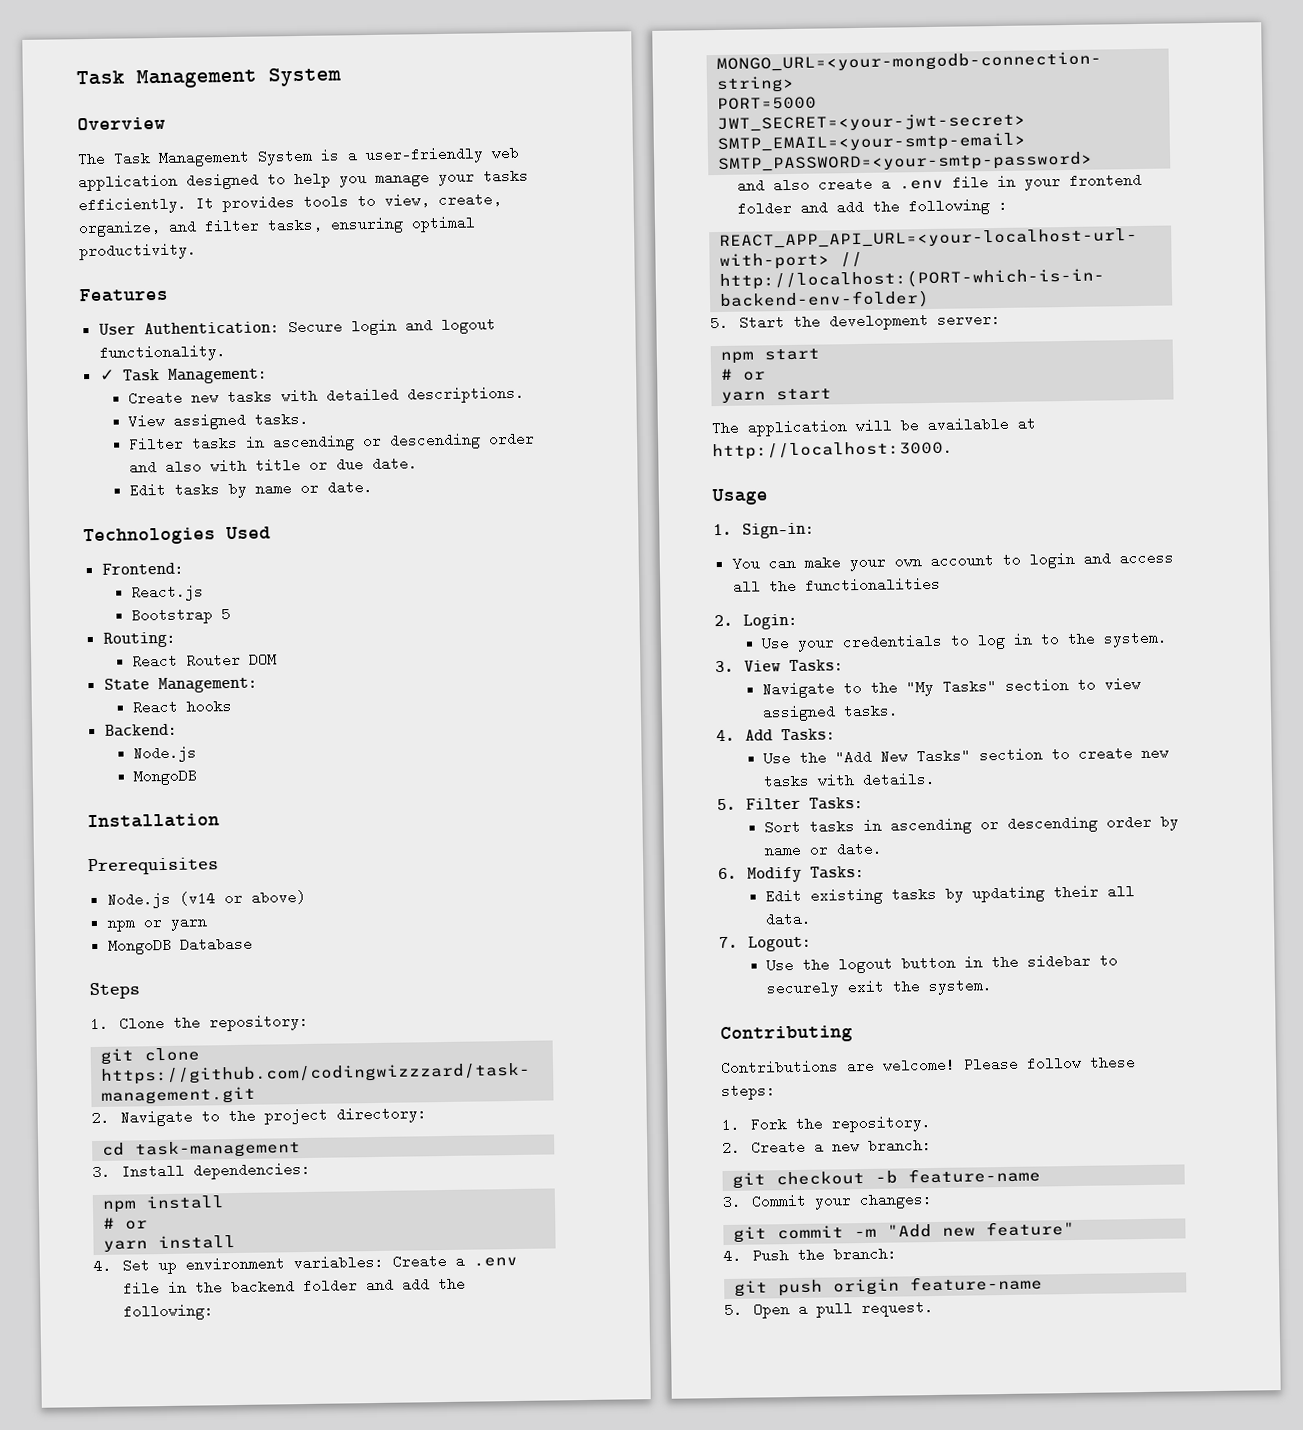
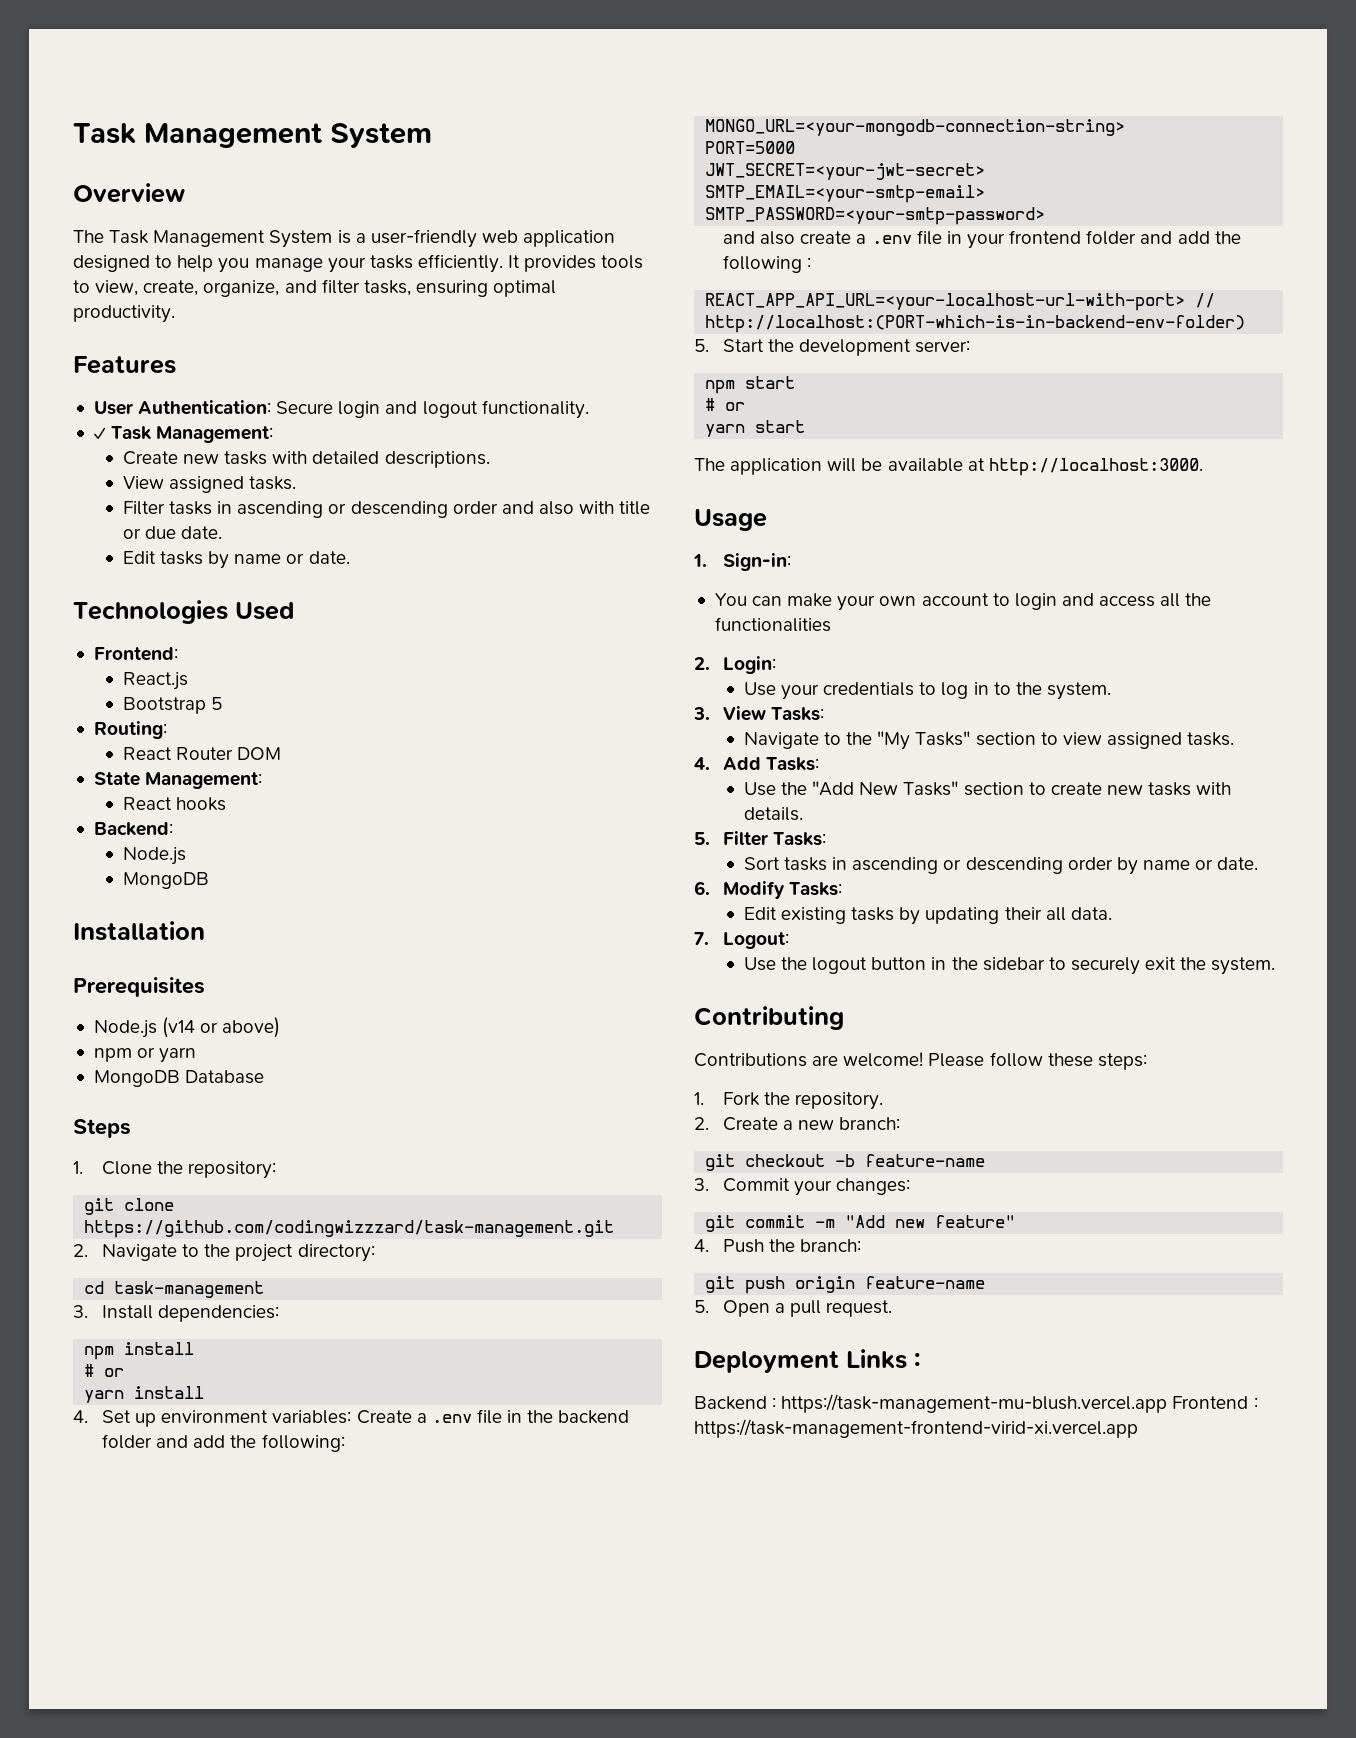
+ Deployment Links :
+ Backend : https://task-management-mu-blush.vercel.app Frontend : https://task-management-frontend-virid-xi.vercel.app

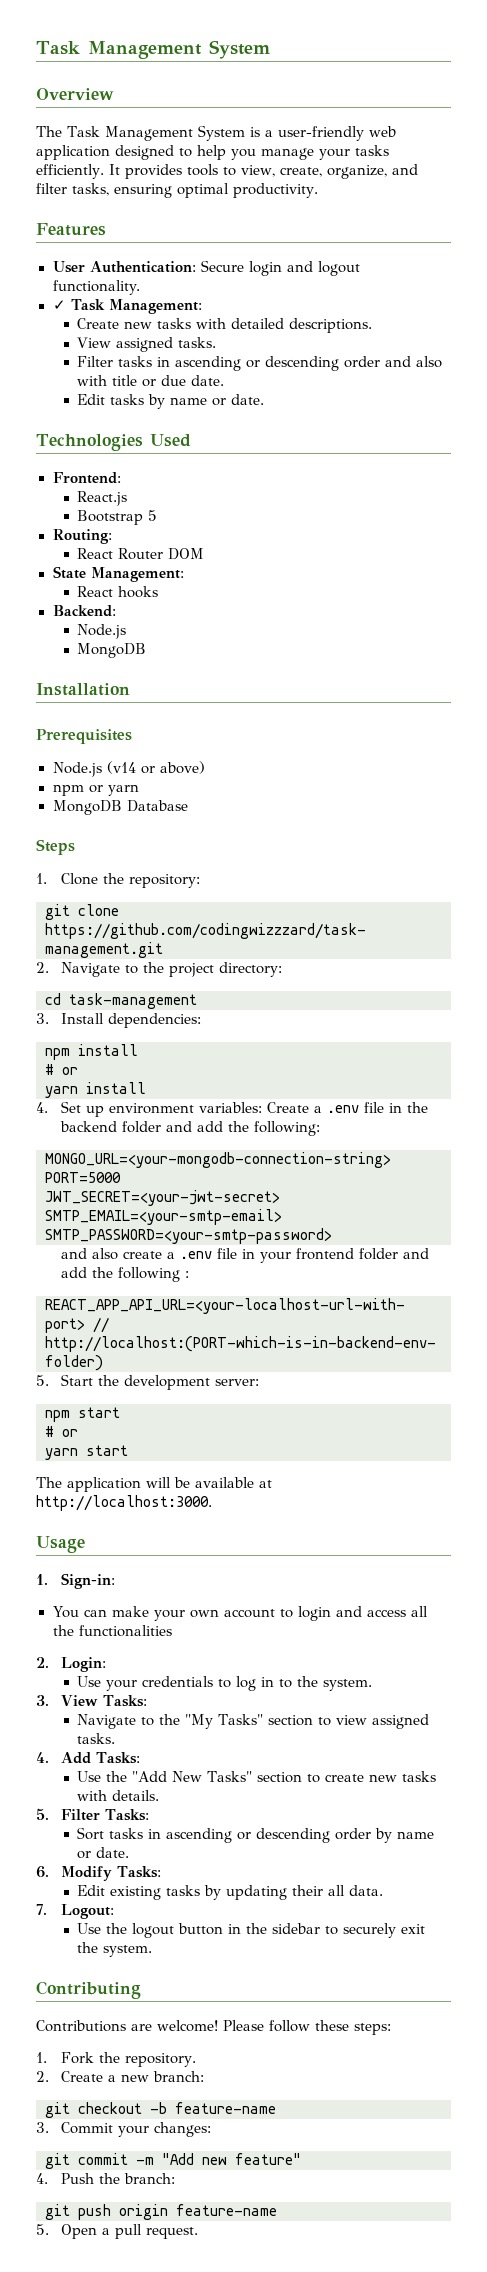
- Deployment Links :
- Backend : https://task-management-mu-blush.vercel.app Frontend : https://task-management-frontend-virid-xi.vercel.app

